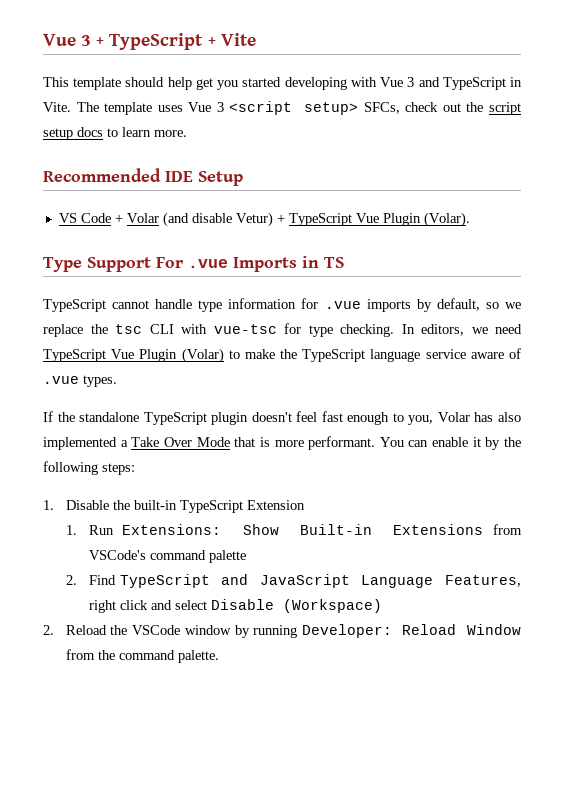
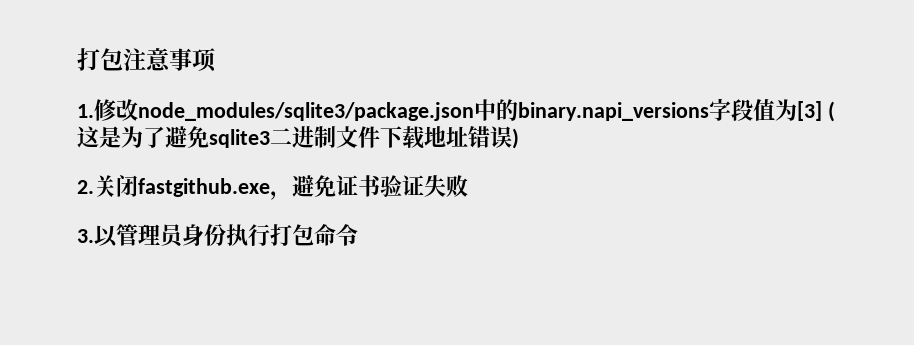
- Vue 3 + TypeScript + Vite
- This template should help get you started developing with Vue 3 and TypeScript in Vite. The template uses Vue 3 <script setup> SFCs, check out the script setup docs to learn more.
- Recommended IDE Setup
- VS Code + Volar (and disable Vetur) + TypeScript Vue Plugin (Volar).
- Type Support For .vue Imports in TS
- TypeScript cannot handle type information for .vue imports by default, so we replace the tsc CLI with vue-tsc for type checking. In editors, we need TypeScript Vue Plugin (Volar) to make the TypeScript language service aware of .vue types.
- If the standalone TypeScript plugin doesn't feel fast enough to you, Volar has also implemented a Take Over Mode that is more performant. You can enable it by the following steps:
- 1. Disable the built-in TypeScript Extension
- 1. Run Extensions: Show Built-in Extensions from VSCode's command palette
- 2. Find TypeScript and JavaScript Language Features, right click and select Disable (Workspace)
- 2. Reload the VSCode window by running Developer: Reload Window from the command palette.
+ 打包注意事项
+ 1.修改node_modules/sqlite3/package.json中的binary.napi_versions字段值为[3] (这是为了避免sqlite3二进制文件下载地址错误)
+ 2.关闭fastgithub.exe，避免证书验证失败
+ 3.以管理员身份执行打包命令

